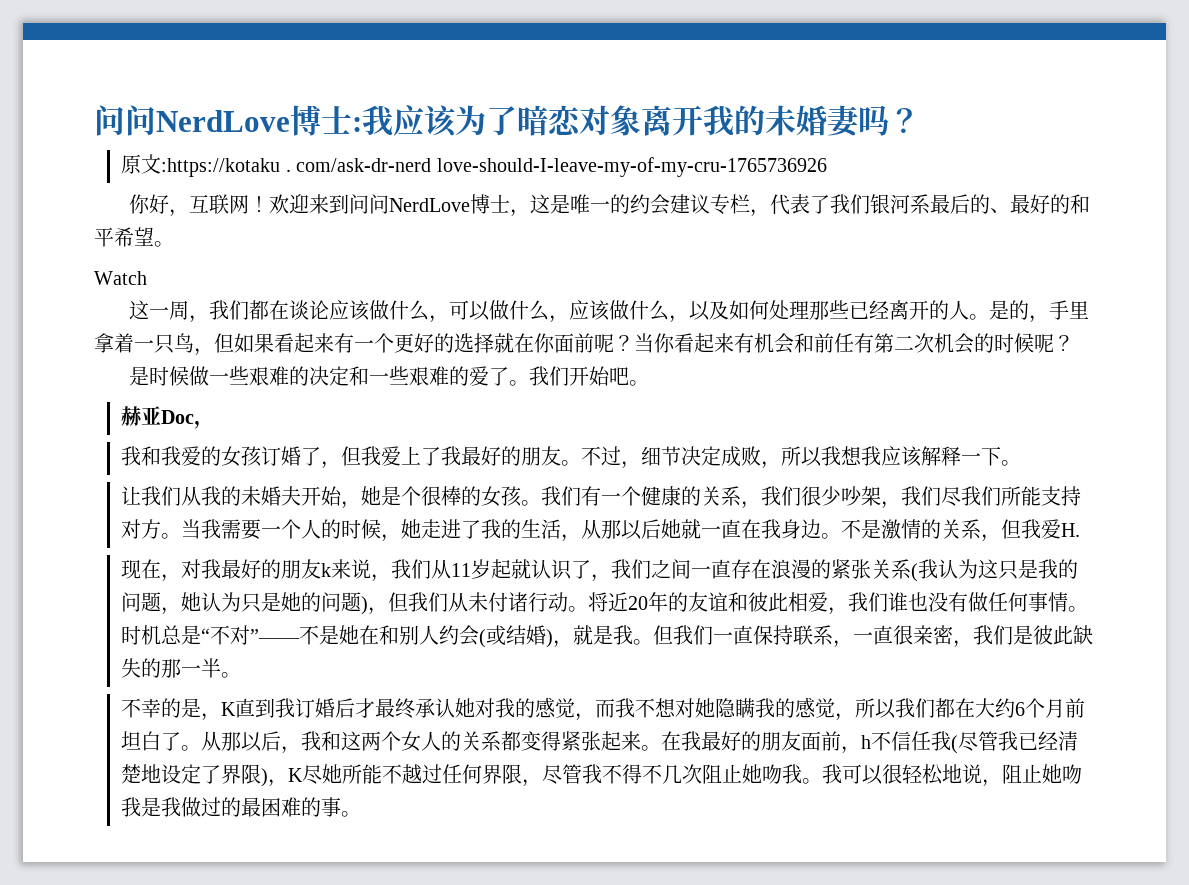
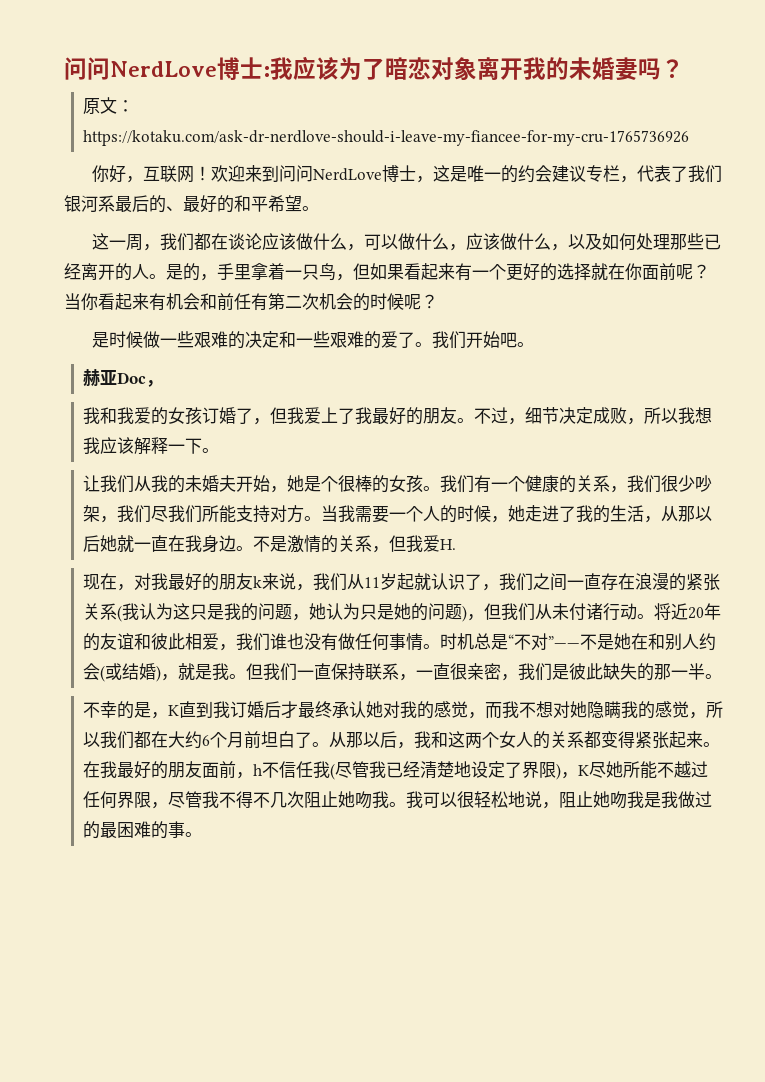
- 原文:https://kotaku . com/ask-dr-nerd love-should-I-leave-my-of-my-cru-1765736926
+ 原文：https://kotaku.com/ask-dr-nerdlove-should-i-leave-my-fiancee-for-my-cru-1765736926
- Watch

